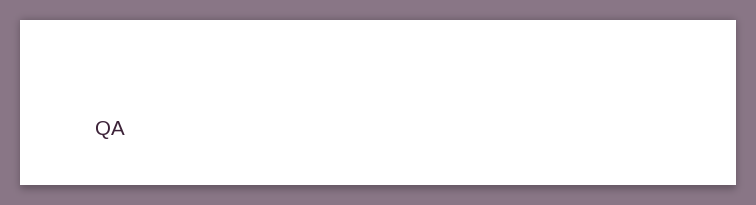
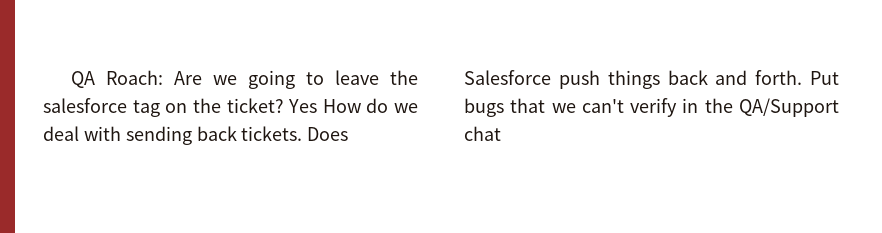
- QA
+ QA Roach: Are we going to leave the salesforce tag on the ticket? Yes How do we deal with sending back tickets. Does Salesforce push things back and forth. Put bugs that we can't verify in the QA/Support chat

